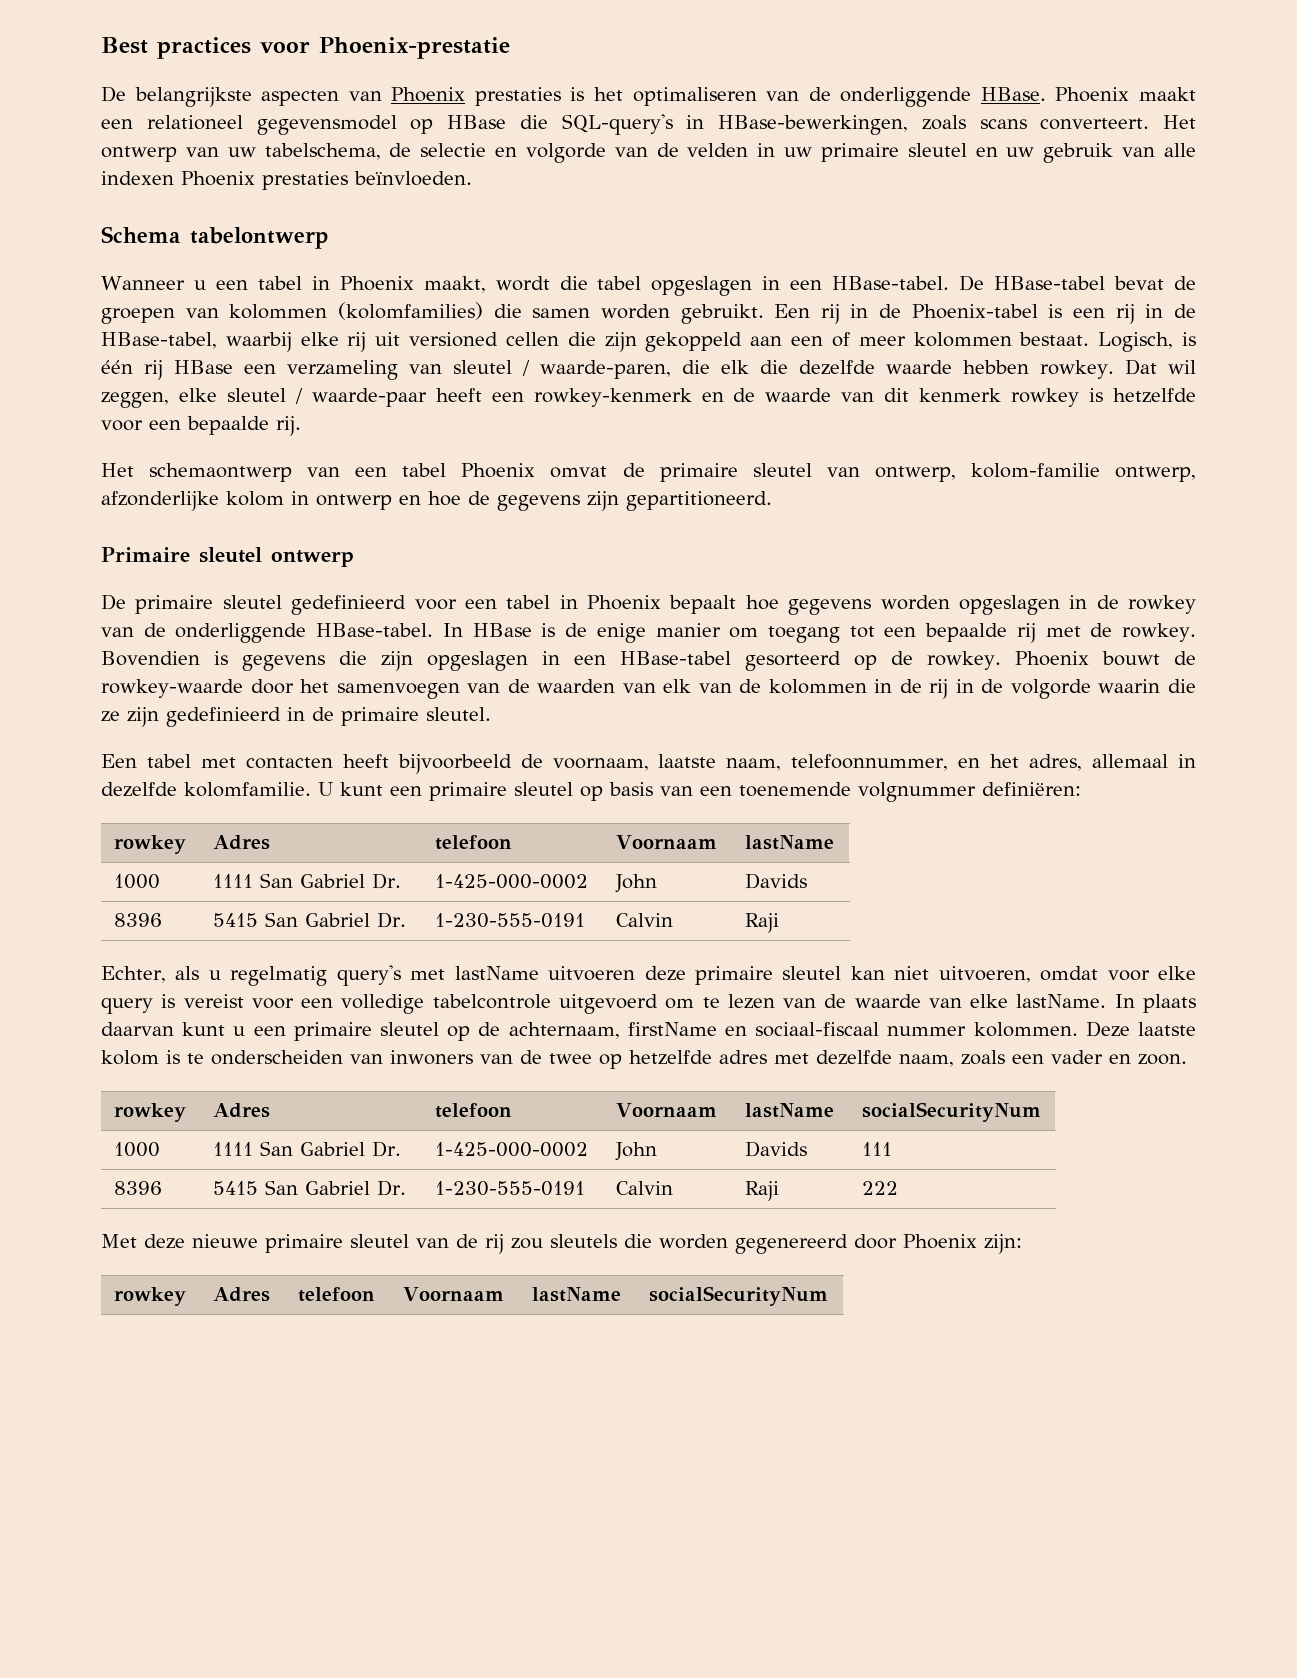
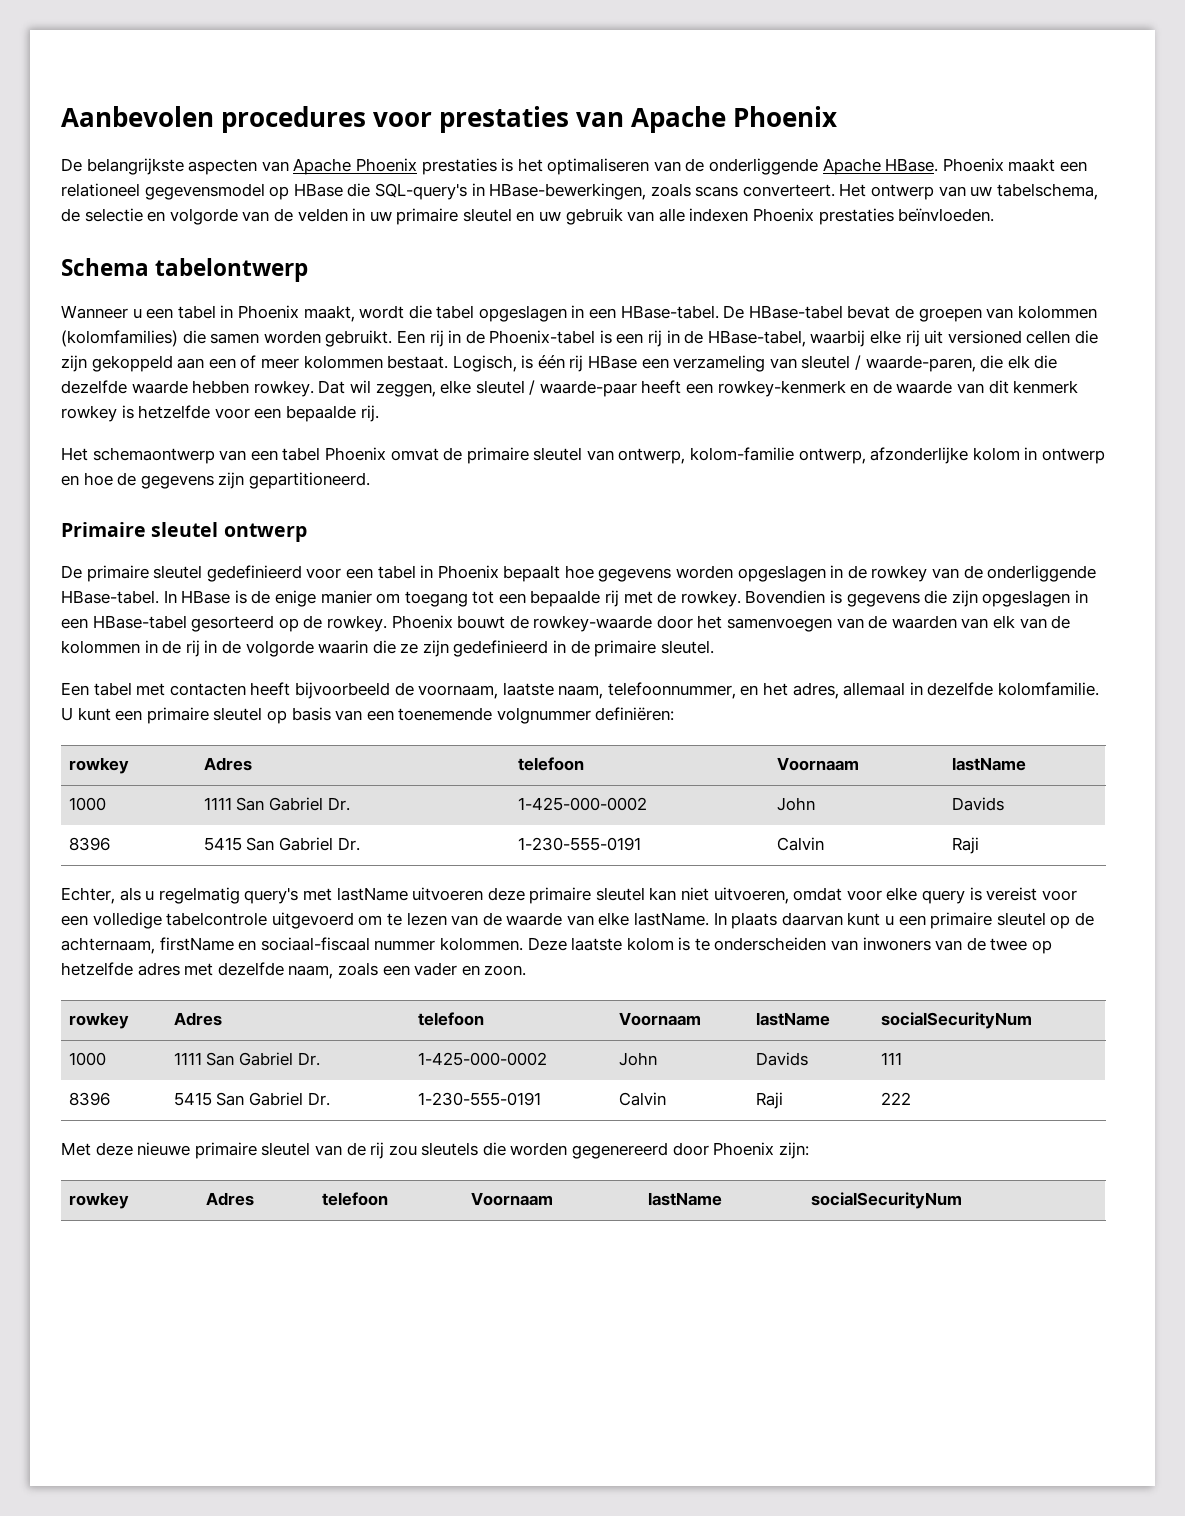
- Best practices voor Phoenix-prestatie
+ Aanbevolen procedures voor prestaties van Apache Phoenix
- De belangrijkste aspecten van Phoenix prestaties is het optimaliseren van de onderliggende HBase.
+ De belangrijkste aspecten van Apache Phoenix prestaties is het optimaliseren van de onderliggende Apache HBase.

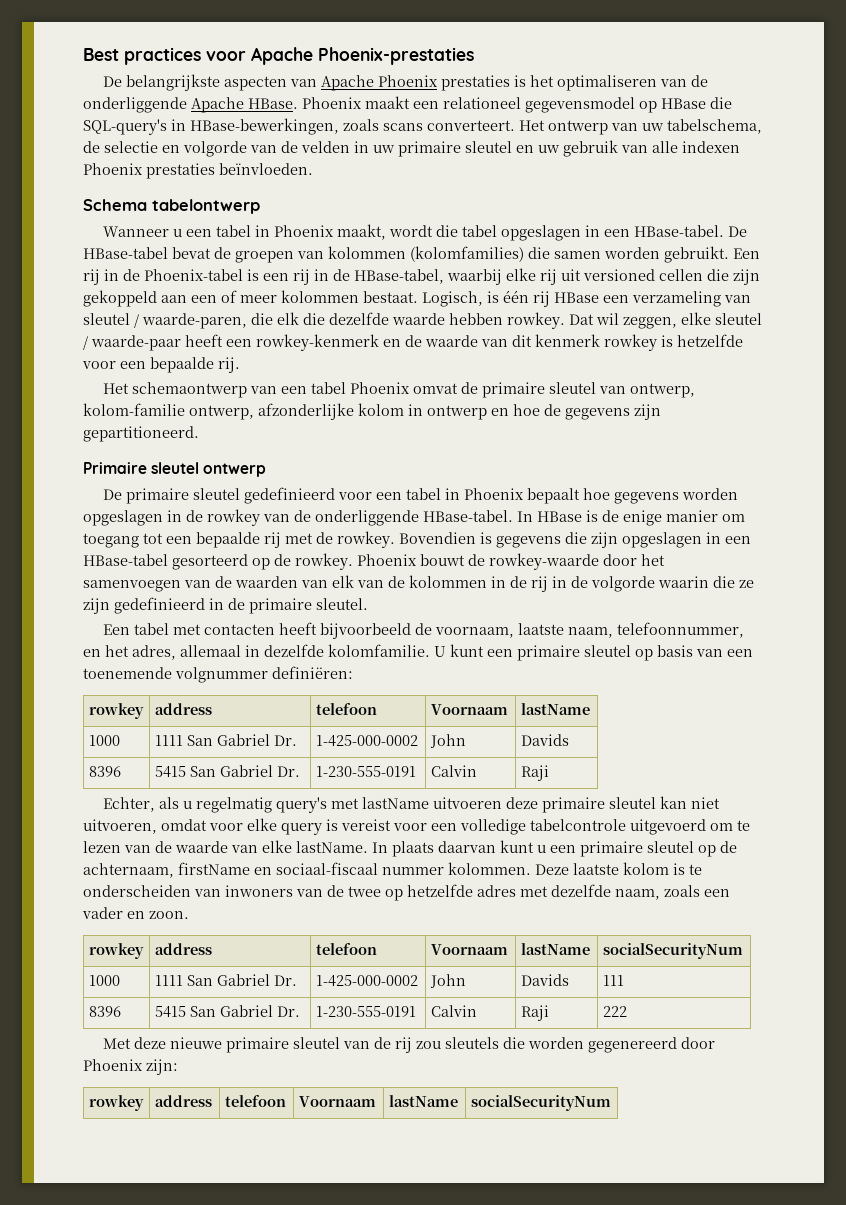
- Aanbevolen procedures voor prestaties van Apache Phoenix
+ Best practices voor Apache Phoenix-prestaties
  U kunt een primaire sleutel op basis van een toenemende volgnummer definiëren:
- rowkey | Adres | telefoon | Voornaam | lastName
+ rowkey | address | telefoon | Voornaam | lastName
  Deze laatste kolom is te onderscheiden van inwoners van de twee op hetzelfde adres met dezelfde naam, zoals een vader en zoon.
- rowkey | Adres | telefoon | Voornaam | lastName | socialSecurityNum
+ rowkey | address | telefoon | Voornaam | lastName | socialSecurityNum
  Met deze nieuwe primaire sleutel van de rij zou sleutels die worden gegenereerd door Phoenix zijn:
- rowkey | Adres | telefoon | Voornaam | lastName | socialSecurityNum
+ rowkey | address | telefoon | Voornaam | lastName | socialSecurityNum

